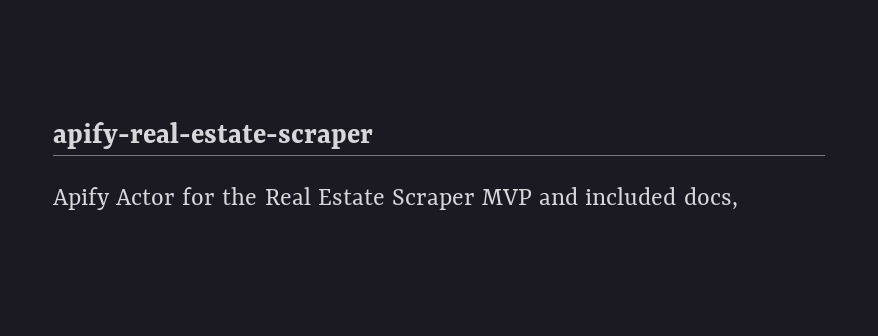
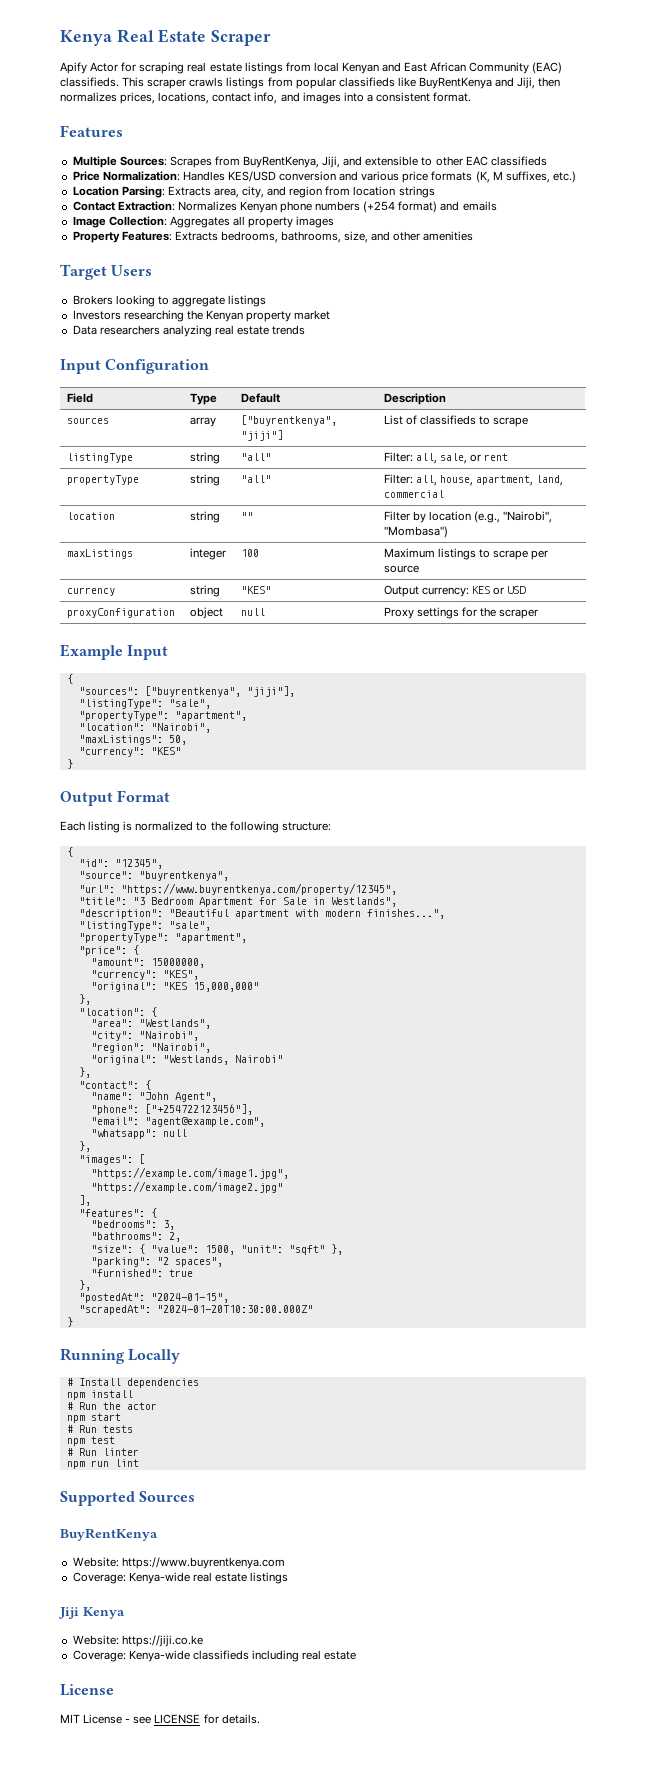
- apify-real-estate-scraper
+ Kenya Real Estate Scraper
- Apify Actor for the Real Estate Scraper MVP and included docs,
+ Apify Actor for scraping real estate listings from local Kenyan and East African Community (EAC) classifieds. This scraper crawls listings from popular classifieds like BuyRentKenya and Jiji, then normalizes prices, locations, contact info, and images into a consistent format.
+ Features
+ Multiple Sources: Scrapes from BuyRentKenya, Jiji, and extensible to other EAC classifieds
+ Price Normalization: Handles KES/USD conversion and various price formats (K, M suffixes, etc.)
+ Location Parsing: Extracts area, city, and region from location strings
+ Contact Extraction: Normalizes Kenyan phone numbers (+254 format) and emails
+ Image Collection: Aggregates all property images
+ Property Features: Extracts bedrooms, bathrooms, size, and other amenities
+ Target Users
+ Brokers looking to aggregate listings
+ Investors researching the Kenyan property market
+ Data researchers analyzing real estate trends
+ Input Configuration
+ Field | Type | Default | Description
+ sources | array | ["buyrentkenya", "jiji"] | List of classifieds to scrape
+ listingType | string | "all" | Filter: all, sale, or rent
+ propertyType | string | "all" | Filter: all, house, apartment, land, commercial
+ location | string | "" | Filter by location (e.g., "Nairobi", "Mombasa")
+ maxListings | integer | 100 | Maximum listings to scrape per source
+ currency | string | "KES" | Output currency: KES or USD
+ proxyConfiguration | object | null | Proxy settings for the scraper
+ Example Input
+ {
+ "sources": ["buyrentkenya", "jiji"],
+ "listingType": "sale",
+ "propertyType": "apartment",
+ "location": "Nairobi",
+ "maxListings": 50,
+ "currency": "KES"
+ }
+ Output Format
+ Each listing is normalized to the following structure:
+ {
+ "id": "12345",
+ "source": "buyrentkenya",
+ "url": "https://www.buyrentkenya.com/property/12345",
+ "title": "3 Bedroom Apartment for Sale in Westlands",
+ "description": "Beautiful apartment with modern finishes...",
+ "listingType": "sale",
+ "propertyType": "apartment",
+ "price": {
+ "amount": 15000000,
+ "currency": "KES",
+ "original": "KES 15,000,000"
+ },
+ "location": {
+ "area": "Westlands",
+ "city": "Nairobi",
+ "region": "Nairobi",
+ "original": "Westlands, Nairobi"
+ },
+ "contact": {
+ "name": "John Agent",
+ "phone": ["+254722123456"],
+ "email": "agent@example.com",
+ "whatsapp": null
+ },
+ "images": [
+ "https://example.com/image1.jpg",
+ "https://example.com/image2.jpg"
+ ],
+ "features": {
+ "bedrooms": 3,
+ "bathrooms": 2,
+ "size": { "value": 1500, "unit": "sqft" },
+ "parking": "2 spaces",
+ "furnished": true
+ },
+ "postedAt": "2024-01-15",
+ "scrapedAt": "2024-01-20T10:30:00.000Z"
+ }
+ Running Locally
+ # Install dependencies
+ npm install
+ # Run the actor
+ npm start
+ # Run tests
+ npm test
+ # Run linter
+ npm run lint
+ Supported Sources
+ BuyRentKenya
+ Website: https://www.buyrentkenya.com
+ Coverage: Kenya-wide real estate listings
+ Jiji Kenya
+ Website: https://jiji.co.ke
+ Coverage: Kenya-wide classifieds including real estate
+ License
+ MIT License - see LICENSE for details.

